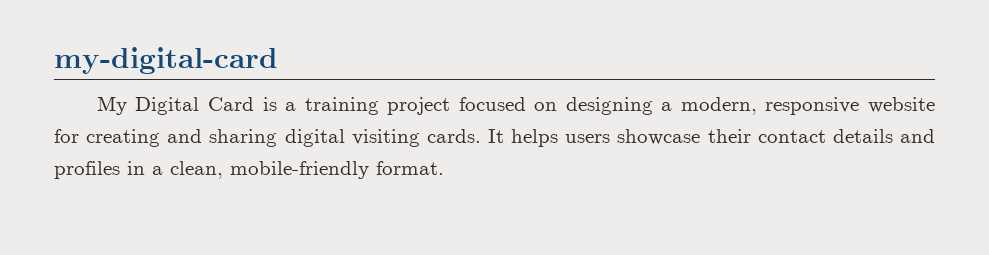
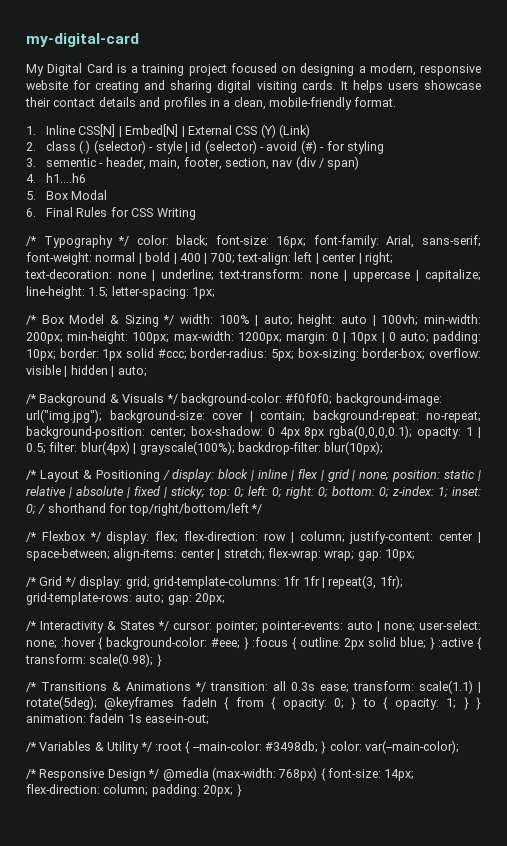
+ 1. Inline CSS[N] | Embed[N] | External CSS (Y) (Link)
+ 2. class (.) (selector) - style | id (selector) - avoid (#) - for styling
+ 3. sementic - header, main, footer, section, nav (div / span)
+ 4. h1....h6
+ 5. Box Modal
+ 6. Final Rules for CSS Writing
+ /* Typography */ color: black; font-size: 16px; font-family: Arial, sans-serif; font-weight: normal | bold | 400 | 700; text-align: left | center | right; text-decoration: none | underline; text-transform: none | uppercase | capitalize; line-height: 1.5; letter-spacing: 1px;
+ /* Box Model & Sizing */ width: 100% | auto; height: auto | 100vh; min-width: 200px; min-height: 100px; max-width: 1200px; margin: 0 | 10px | 0 auto; padding: 10px; border: 1px solid #ccc; border-radius: 5px; box-sizing: border-box; overflow: visible | hidden | auto;
+ /* Background & Visuals */ background-color: #f0f0f0; background-image: url("img.jpg"); background-size: cover | contain; background-repeat: no-repeat; background-position: center; box-shadow: 0 4px 8px rgba(0,0,0,0.1); opacity: 1 | 0.5; filter: blur(4px) | grayscale(100%); backdrop-filter: blur(10px);
+ /* Layout & Positioning / display: block | inline | flex | grid | none; position: static | relative | absolute | fixed | sticky; top: 0; left: 0; right: 0; bottom: 0; z-index: 1; inset: 0; / shorthand for top/right/bottom/left */
+ /* Flexbox */ display: flex; flex-direction: row | column; justify-content: center | space-between; align-items: center | stretch; flex-wrap: wrap; gap: 10px;
+ /* Grid */ display: grid; grid-template-columns: 1fr 1fr | repeat(3, 1fr); grid-template-rows: auto; gap: 20px;
+ /* Interactivity & States */ cursor: pointer; pointer-events: auto | none; user-select: none; :hover { background-color: #eee; } :focus { outline: 2px solid blue; } :active { transform: scale(0.98); }
+ /* Transitions & Animations */ transition: all 0.3s ease; transform: scale(1.1) | rotate(5deg); @keyframes fadeIn { from { opacity: 0; } to { opacity: 1; } } animation: fadeIn 1s ease-in-out;
+ /* Variables & Utility */ :root { --main-color: #3498db; } color: var(--main-color);
+ /* Responsive Design */ @media (max-width: 768px) { font-size: 14px; flex-direction: column; padding: 20px; }

